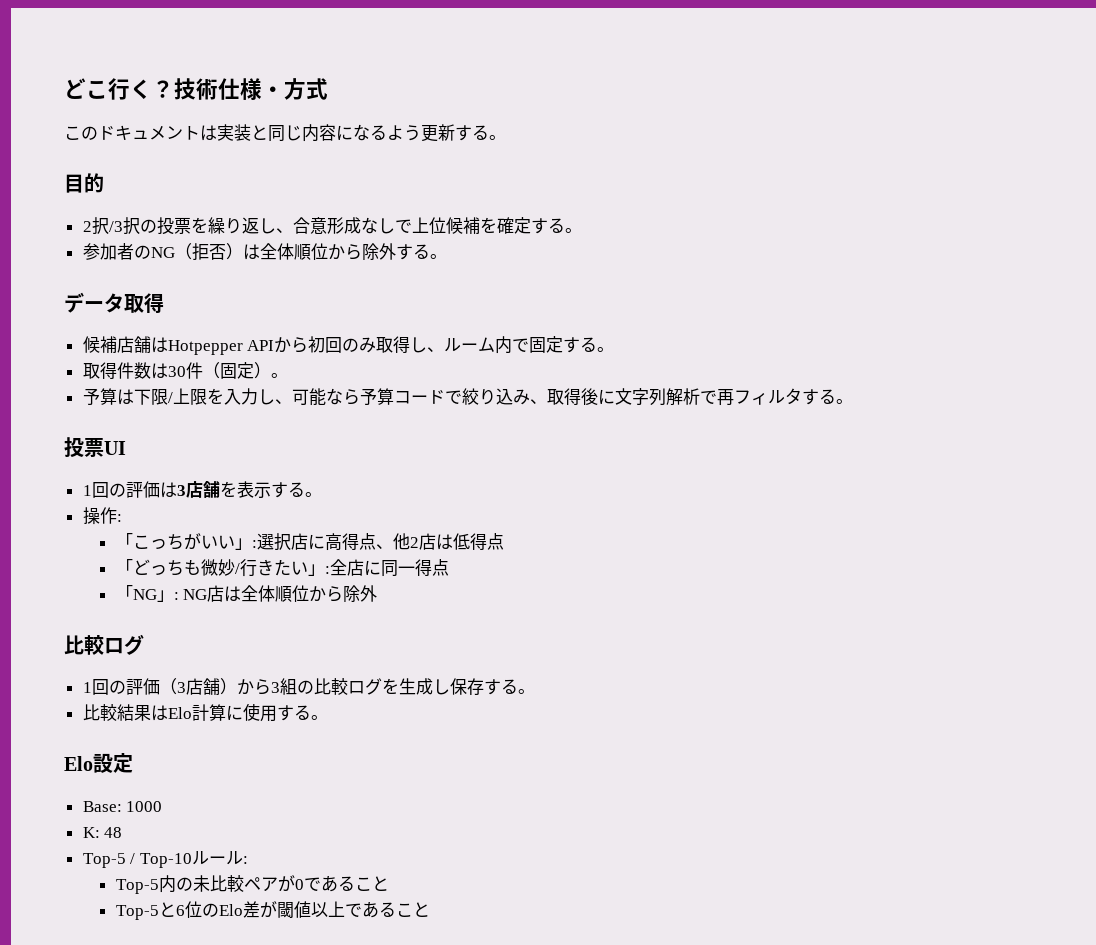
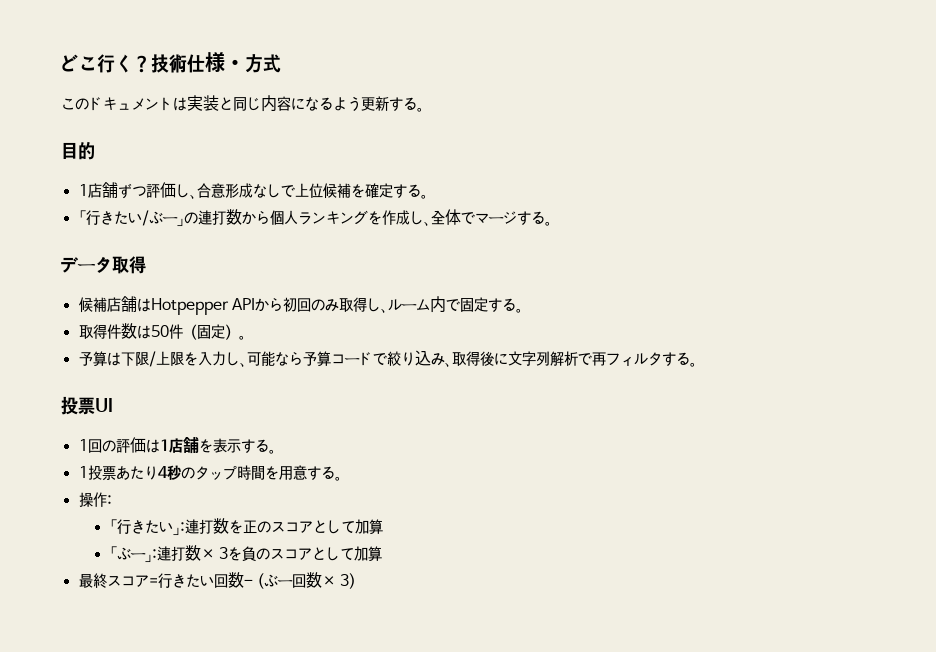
- 2択/3択の投票を繰り返し、合意形成なしで上位候補を確定する。
+ 1店舗ずつ評価し、合意形成なしで上位候補を確定する。
- 参加者のNG（拒否）は全体順位から除外する。
+ 「行きたい/ぶー」の連打数から個人ランキングを作成し、全体でマージする。
- 取得件数は30件（固定）。
+ 取得件数は50件（固定）。
- 1回の評価は3店舗を表示する。
+ 1回の評価は1店舗を表示する。
+ 1投票あたり4秒のタップ時間を用意する。
  操作:
- 「こっちがいい」:選択店に高得点、他2店は低得点
- 「どっちも微妙/行きたい」:全店に同一得点
- 「NG」: NG店は全体順位から除外
- 比較ログ
- 1回の評価（3店舗）から3組の比較ログを生成し保存する。
- 比較結果はElo計算に使用する。
- Elo設定
- Base: 1000
- K: 48
- Top-5 / Top-10ルール:
- Top-5内の未比較ペアが0であること
- Top-5と6位のElo差が閾値以上であること
+ 「行きたい」:連打数を正のスコアとして加算
+ 「ぶー」:連打数× 3を負のスコアとして加算
+ 最終スコア=行きたい回数− (ぶー回数× 3)

